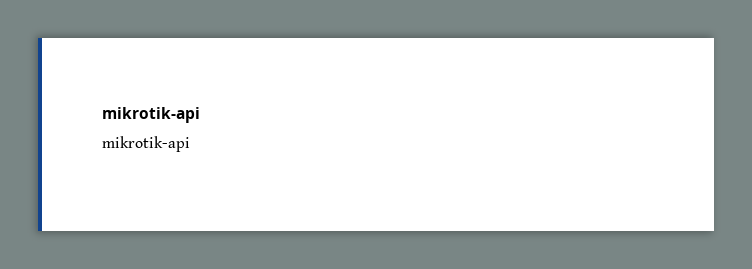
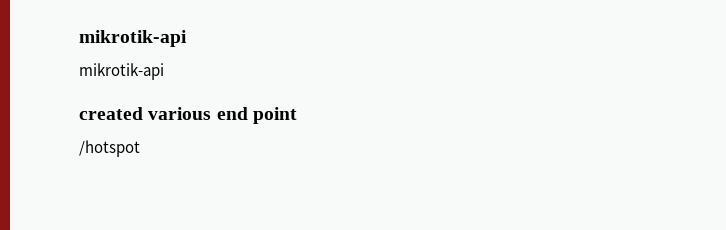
+ created various end point
+ /hotspot

